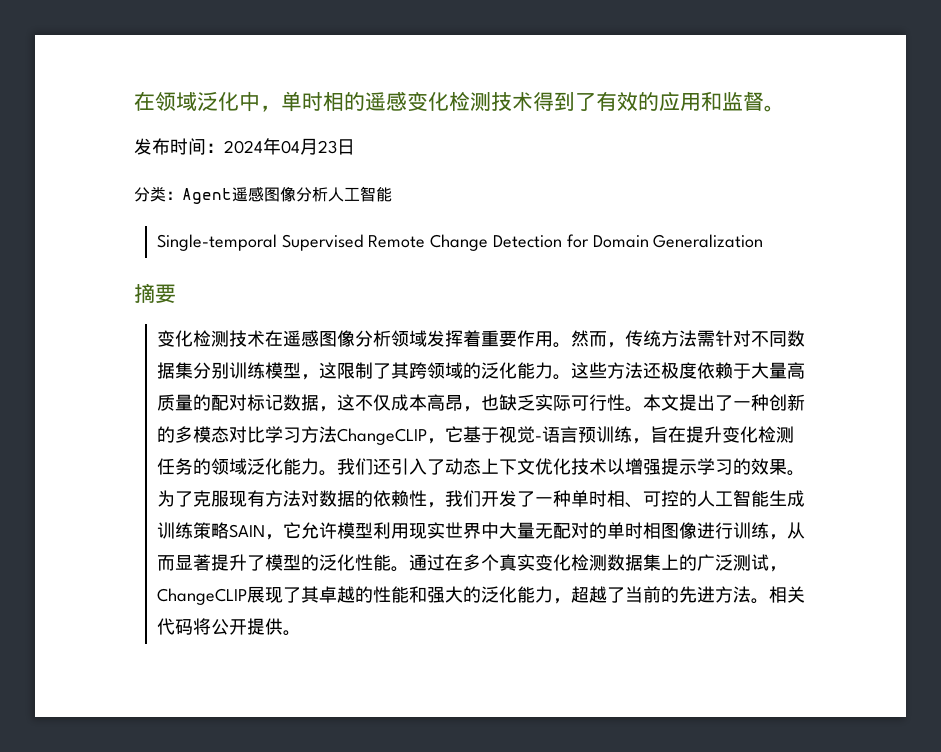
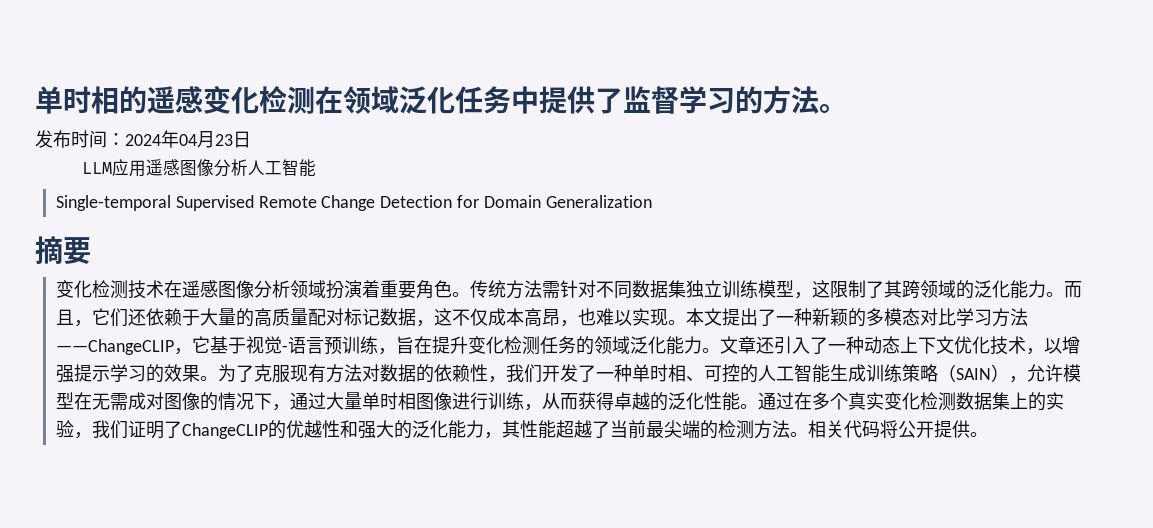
- 在领域泛化中，单时相的遥感变化检测技术得到了有效的应用和监督。
+ 单时相的遥感变化检测在领域泛化任务中提供了监督学习的方法。
- 分类：Agent遥感图像分析人工智能
+ LLM应用遥感图像分析人工智能
- 变化检测技术在遥感图像分析领域发挥着重要作用。然而，传统方法需针对不同数据集分别训练模型，这限制了其跨领域的泛化能力。
+ 变化检测技术在遥感图像分析领域扮演着重要角色。传统方法需针对不同数据集独立训练模型，这限制了其跨领域的泛化能力。
- 这些方法还极度依赖于大量高质量的配对标记数据，这不仅成本高昂，也缺乏实际可行性。
+ 而且，它们还依赖于大量的高质量配对标记数据，这不仅成本高昂，也难以实现。
- 本文提出了一种创新的多模态对比学习方法ChangeCLIP，它基于视觉-语言预训练，旨在提升变化检测任务的领域泛化能力。
+ 本文提出了一种新颖的多模态对比学习方法——ChangeCLIP，它基于视觉-语言预训练，旨在提升变化检测任务的领域泛化能力。
- 我们还引入了动态上下文优化技术以增强提示学习的效果。
+ 文章还引入了一种动态上下文优化技术，以增强提示学习的效果。
- 为了克服现有方法对数据的依赖性，我们开发了一种单时相、可控的人工智能生成训练策略SAIN，它允许模型利用现实世界中大量无配对的单时相图像进行训练，从而显著提升了模型的泛化性能。
+ 为了克服现有方法对数据的依赖性，我们开发了一种单时相、可控的人工智能生成训练策略（SAIN），允许模型在无需成对图像的情况下，通过大量单时相图像进行训练，从而获得卓越的泛化性能。
- 通过在多个真实变化检测数据集上的广泛测试，ChangeCLIP展现了其卓越的性能和强大的泛化能力，超越了当前的先进方法。
+ 通过在多个真实变化检测数据集上的实验，我们证明了ChangeCLIP的优越性和强大的泛化能力，其性能超越了当前最尖端的检测方法。

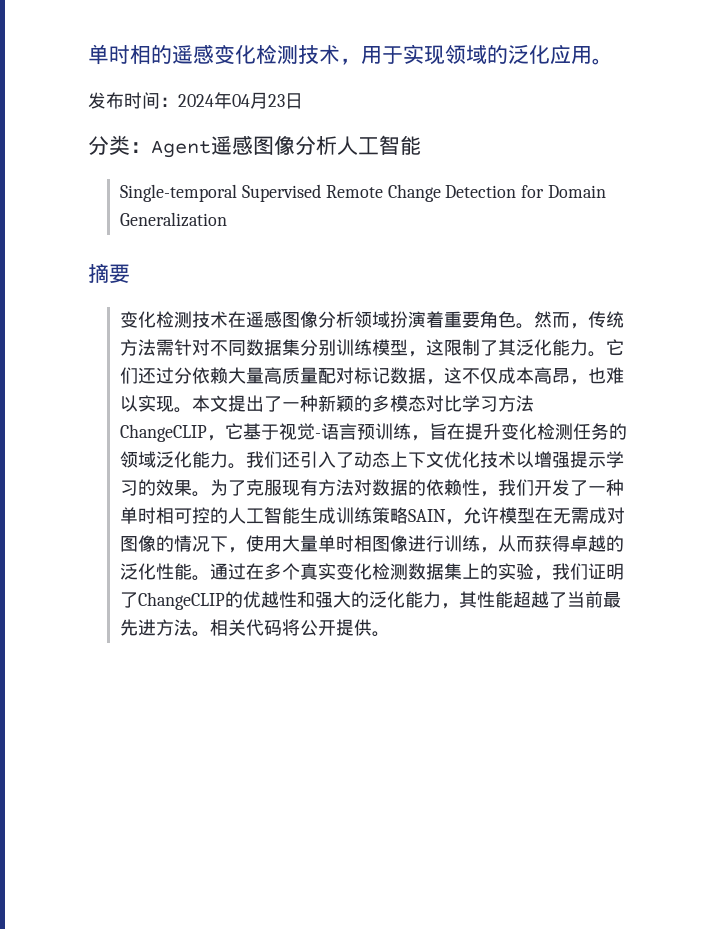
- 单时相的遥感变化检测在领域泛化任务中提供了监督学习的方法。
+ 单时相的遥感变化检测技术，用于实现领域的泛化应用。
- LLM应用遥感图像分析人工智能
+ 分类：Agent遥感图像分析人工智能
- 传统方法需针对不同数据集独立训练模型，这限制了其跨领域的泛化能力。而且，它们还依赖于大量的高质量配对标记数据，这不仅成本高昂，也难以实现。
+ 然而，传统方法需针对不同数据集分别训练模型，这限制了其泛化能力。它们还过分依赖大量高质量配对标记数据，这不仅成本高昂，也难以实现。
- 本文提出了一种新颖的多模态对比学习方法——ChangeCLIP，它基于视觉-语言预训练，旨在提升变化检测任务的领域泛化能力。
+ 本文提出了一种新颖的多模态对比学习方法ChangeCLIP，它基于视觉-语言预训练，旨在提升变化检测任务的领域泛化能力。
- 文章还引入了一种动态上下文优化技术，以增强提示学习的效果。
+ 我们还引入了动态上下文优化技术以增强提示学习的效果。
- 为了克服现有方法对数据的依赖性，我们开发了一种单时相、可控的人工智能生成训练策略（SAIN），允许模型在无需成对图像的情况下，通过大量单时相图像进行训练，从而获得卓越的泛化性能。
+ 为了克服现有方法对数据的依赖性，我们开发了一种单时相可控的人工智能生成训练策略SAIN，允许模型在无需成对图像的情况下，使用大量单时相图像进行训练，从而获得卓越的泛化性能。
- 通过在多个真实变化检测数据集上的实验，我们证明了ChangeCLIP的优越性和强大的泛化能力，其性能超越了当前最尖端的检测方法。
+ 通过在多个真实变化检测数据集上的实验，我们证明了ChangeCLIP的优越性和强大的泛化能力，其性能超越了当前最先进方法。

